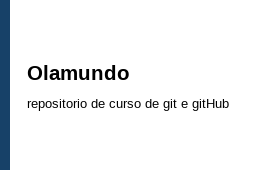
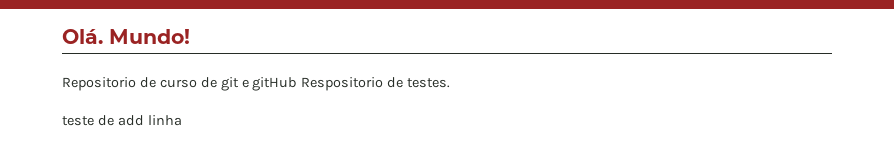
- Olamundo
- repositorio de curso de git e gitHub
+ Olá. Mundo!
+ Repositorio de curso de git e gitHub Respositorio de testes.
+ teste de add linha

